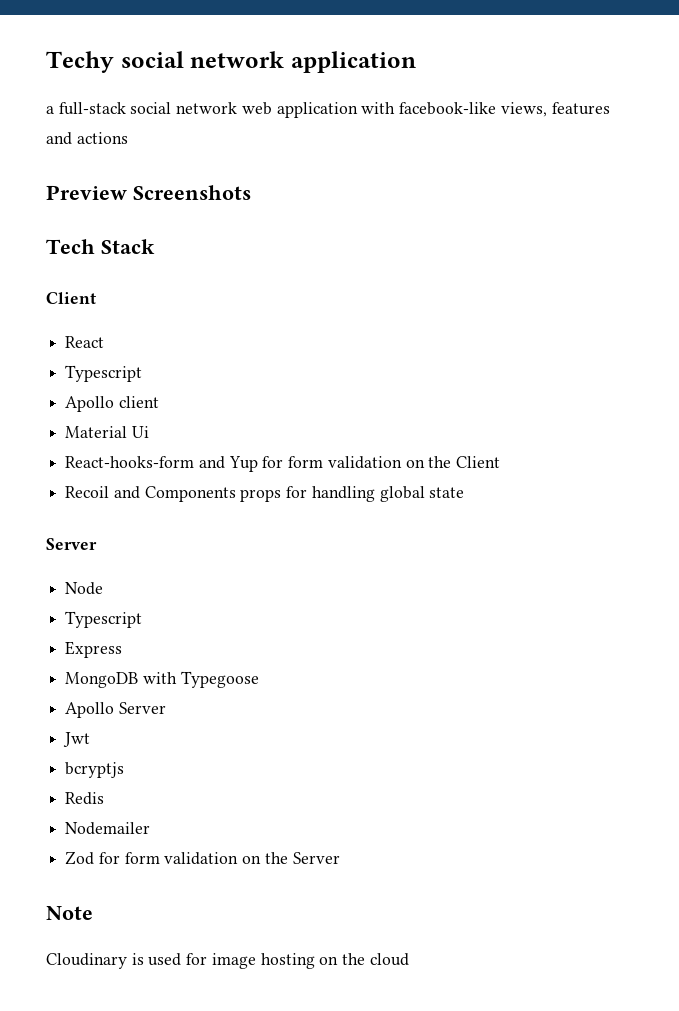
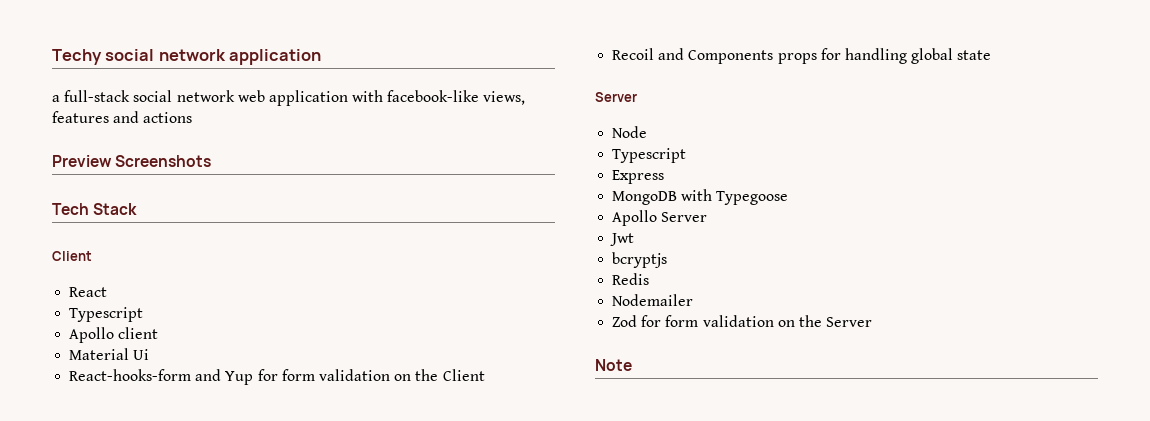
- Cloudinary is used for image hosting on the cloud

